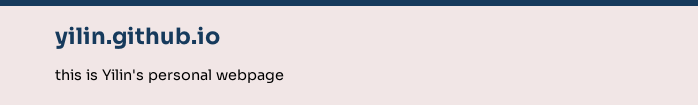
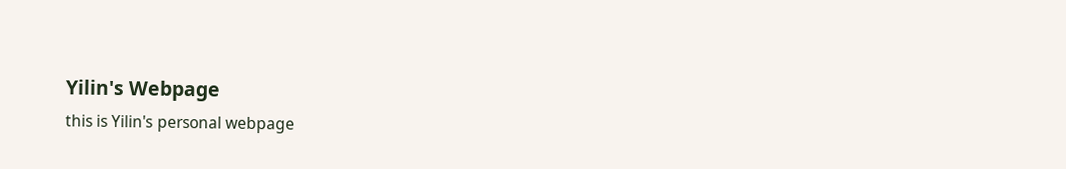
- yilin.github.io
+ Yilin's Webpage

